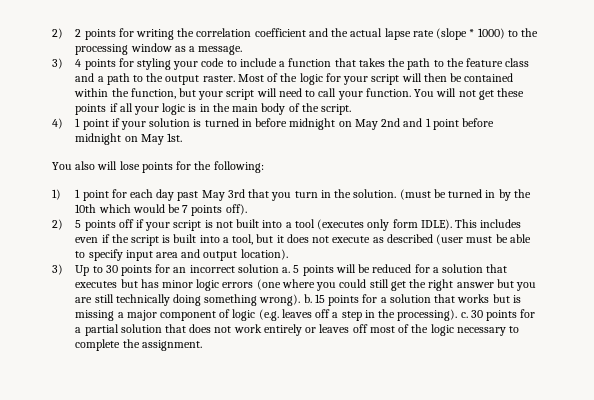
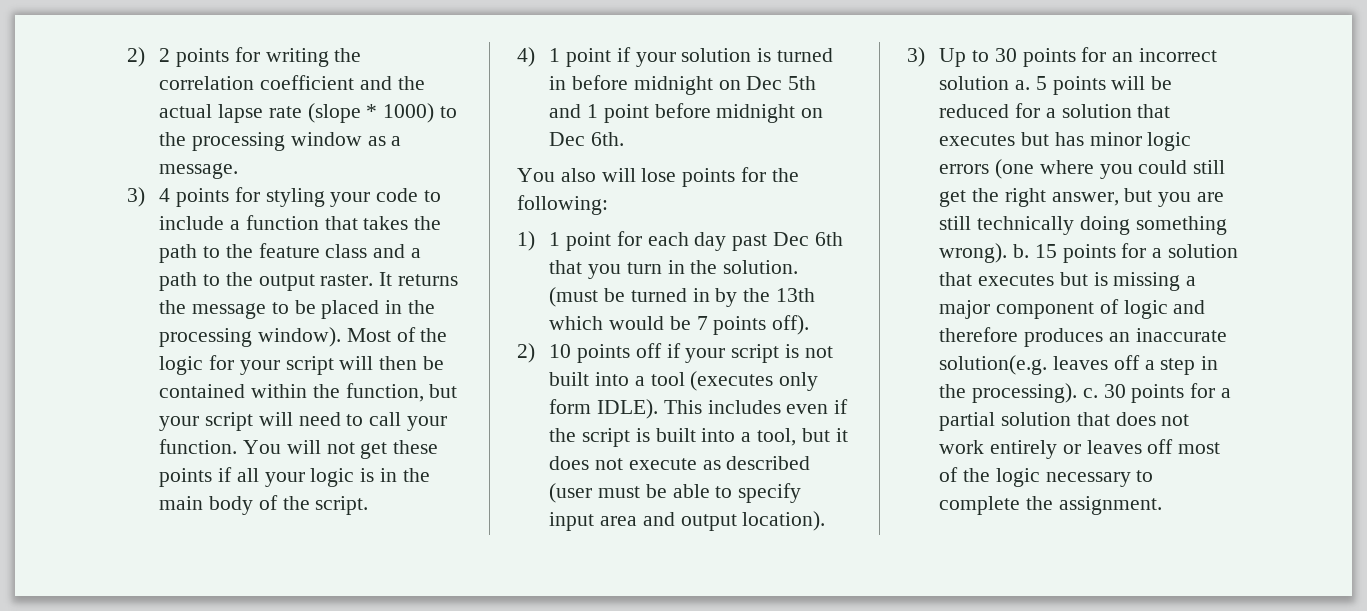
+ It returns the message to be placed in the processing window).
- 4) 1 point if your solution is turned in before midnight on May 2nd and 1 point before midnight on May 1st.
+ 4) 1 point if your solution is turned in before midnight on Dec 5th and 1 point before midnight on Dec 6th.
- 1) 1 point for each day past May 3rd that you turn in the solution.
+ 1) 1 point for each day past Dec 6th that you turn in the solution.
- (must be turned in by the 10th which would be 7 points off).
+ (must be turned in by the 13th which would be 7 points off).
- 2) 5 points off if your script is not built into a tool (executes only form IDLE).
+ 2) 10 points off if your script is not built into a tool (executes only form IDLE).
- 5 points will be reduced for a solution that executes but has minor logic errors (one where you could still get the right answer but you are still technically doing something wrong). b.
+ 5 points will be reduced for a solution that executes but has minor logic errors (one where you could still get the right answer, but you are still technically doing something wrong). b.
- 15 points for a solution that works but is missing a major component of logic (e.g. leaves off a step in the processing). c.
+ 15 points for a solution that executes but is missing a major component of logic and therefore produces an inaccurate solution(e.g. leaves off a step in the processing). c.

